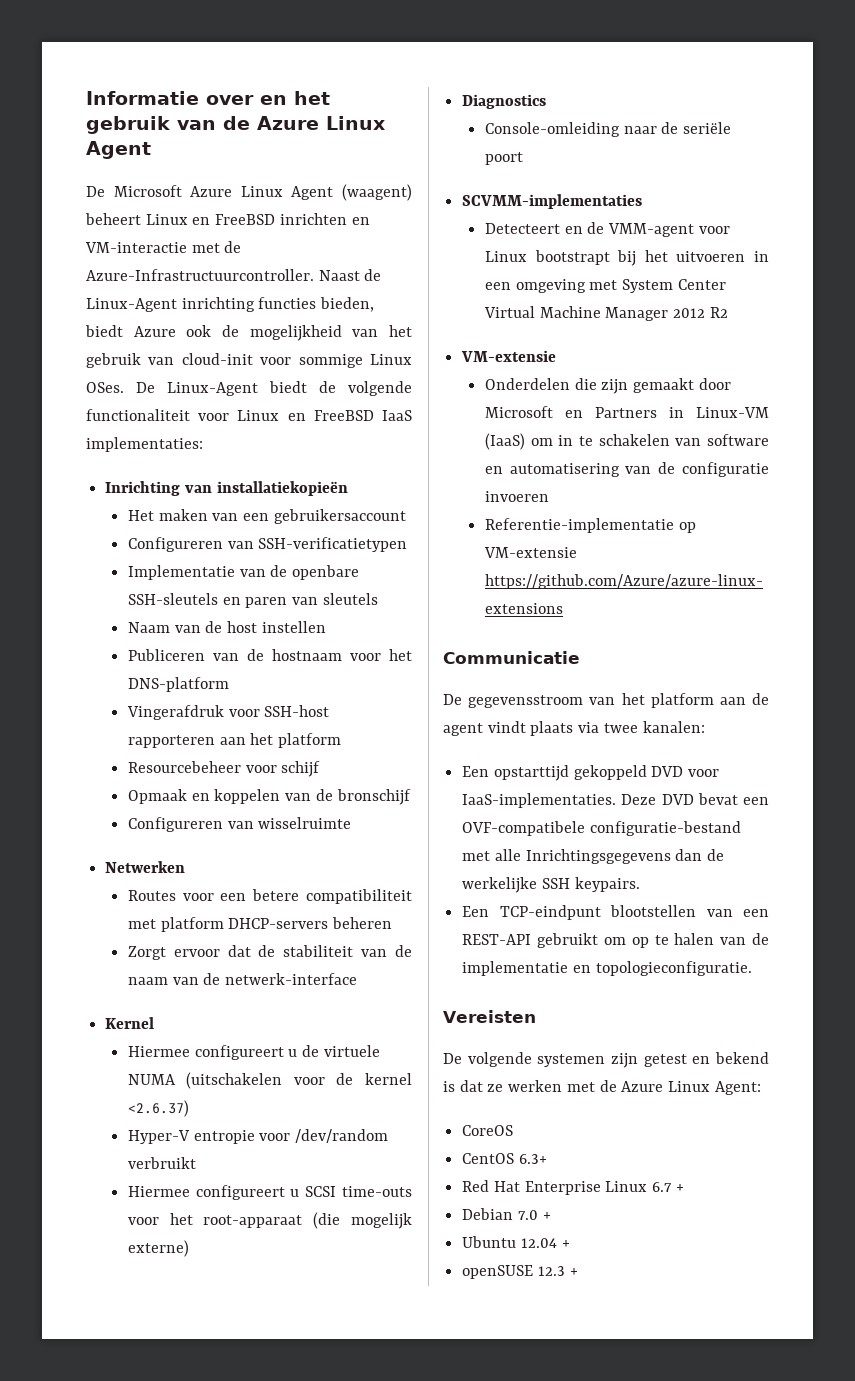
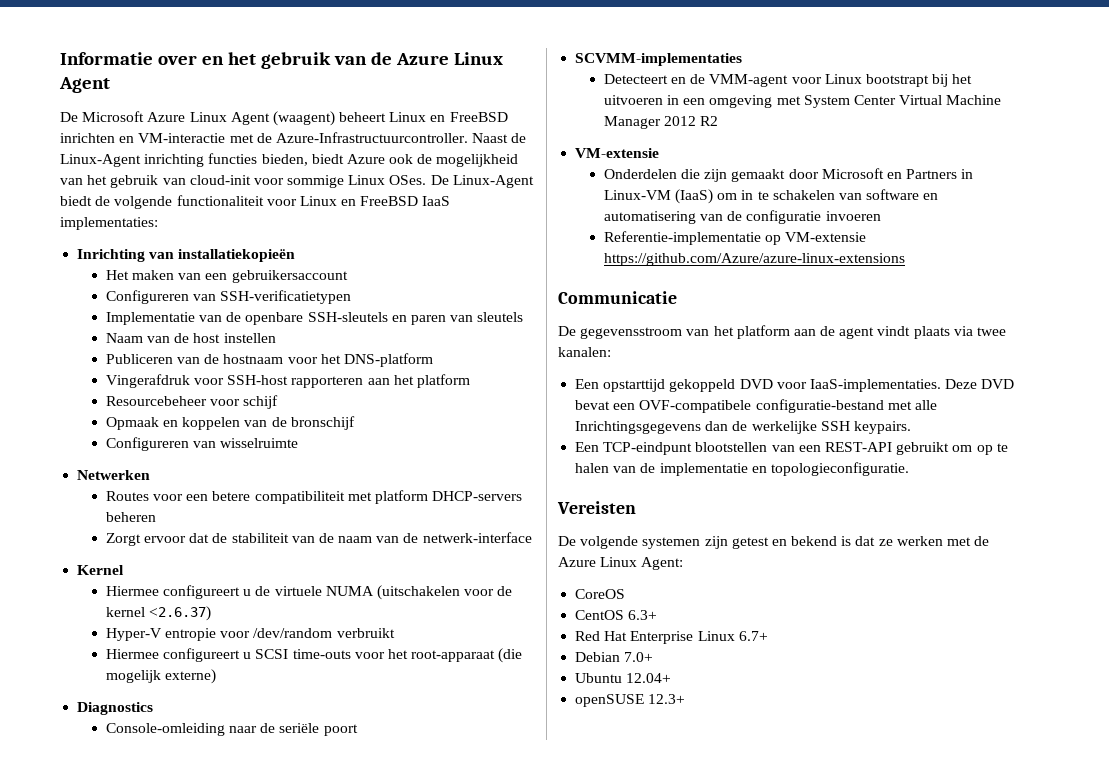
- Red Hat Enterprise Linux 6.7 +
+ Red Hat Enterprise Linux 6.7+
- Debian 7.0 +
+ Debian 7.0+
- Ubuntu 12.04 +
+ Ubuntu 12.04+
- openSUSE 12.3 +
+ openSUSE 12.3+

